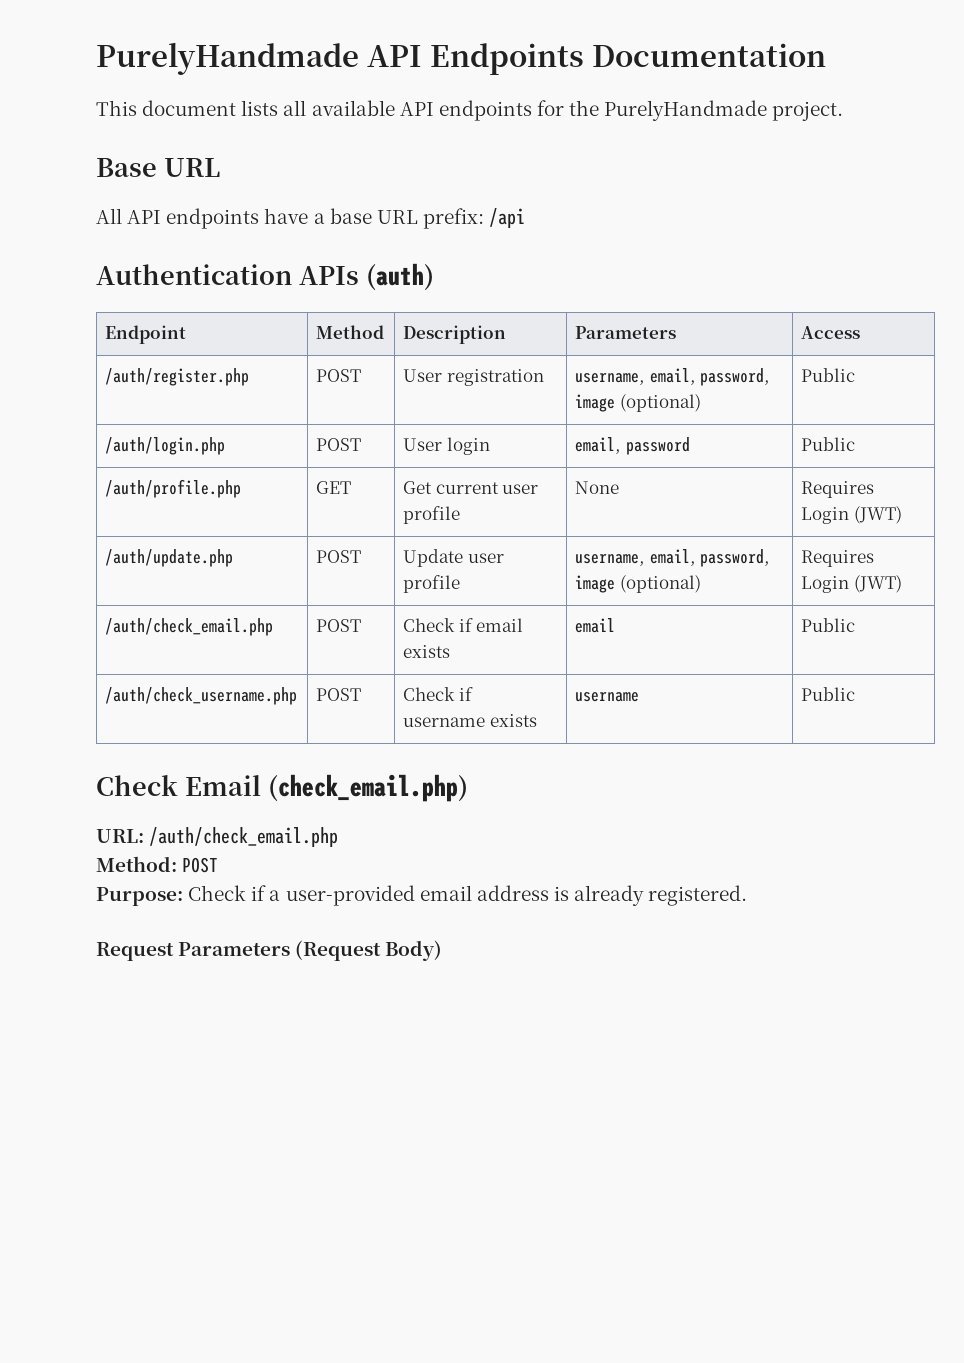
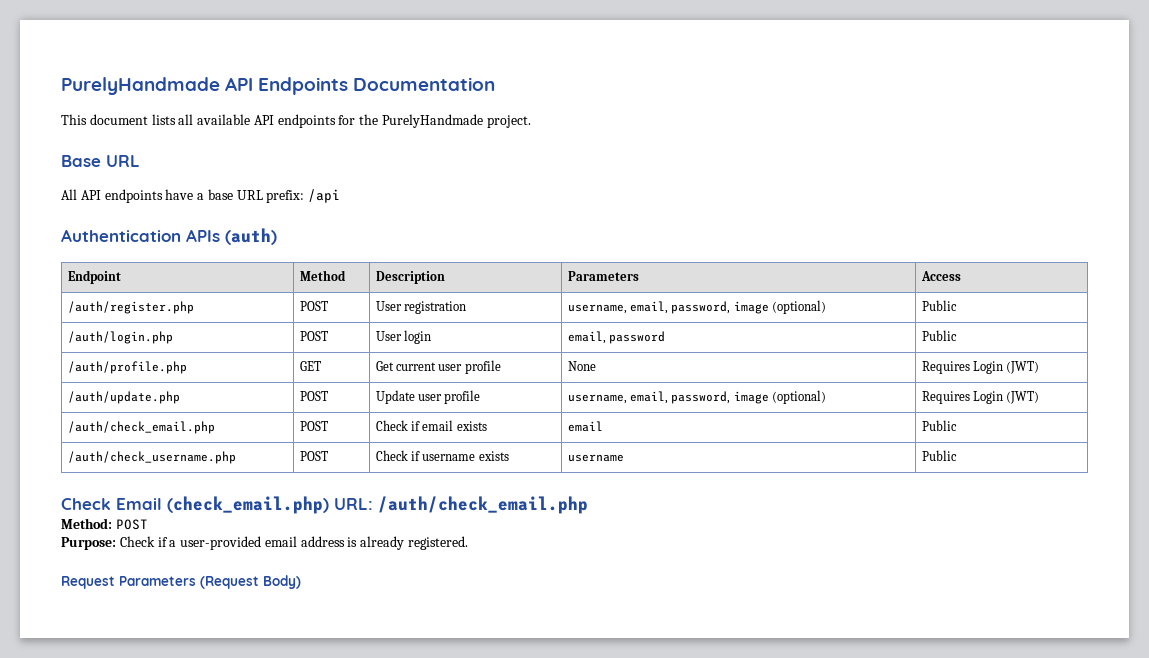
- Check Email (check_email.php)
- URL: /auth/check_email.php
+ Check Email (check_email.php) URL: /auth/check_email.php

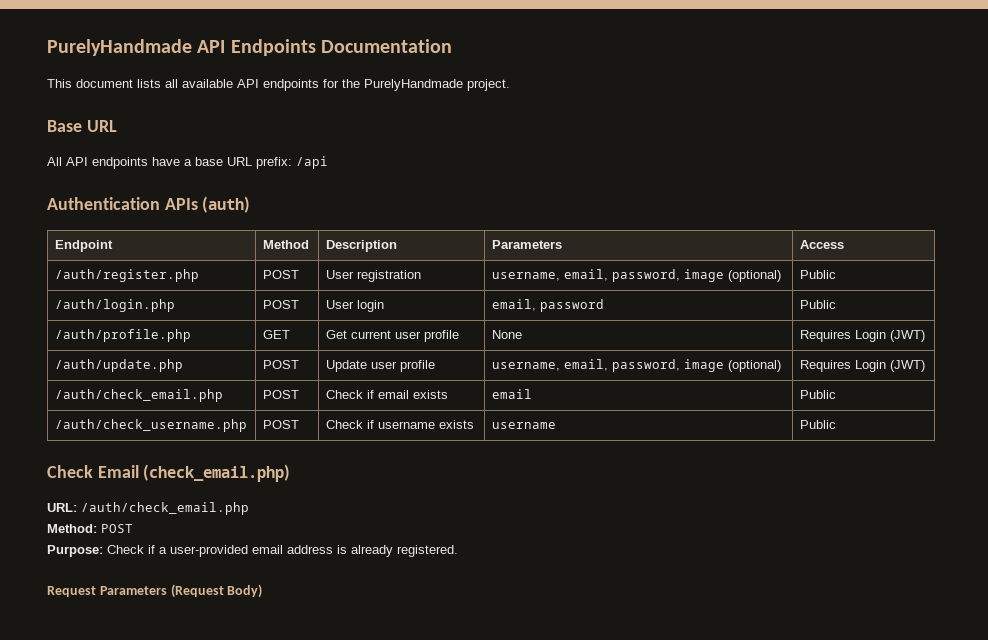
- Check Email (check_email.php) URL: /auth/check_email.php
+ Check Email (check_email.php)
+ URL: /auth/check_email.php

